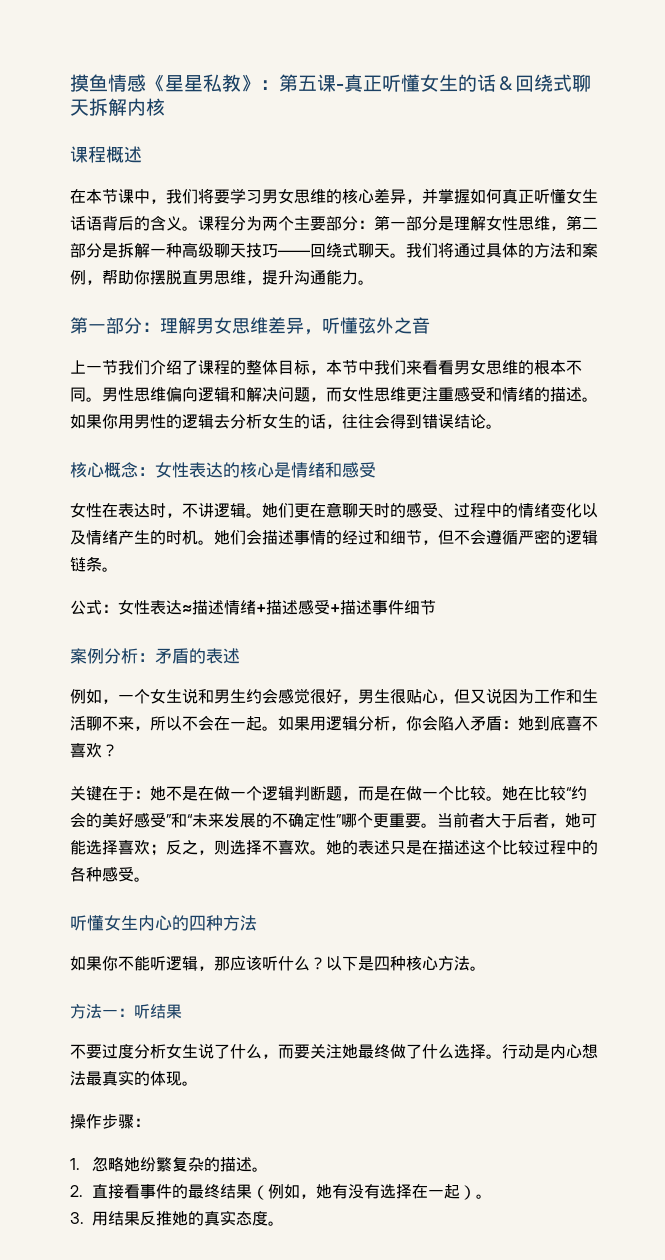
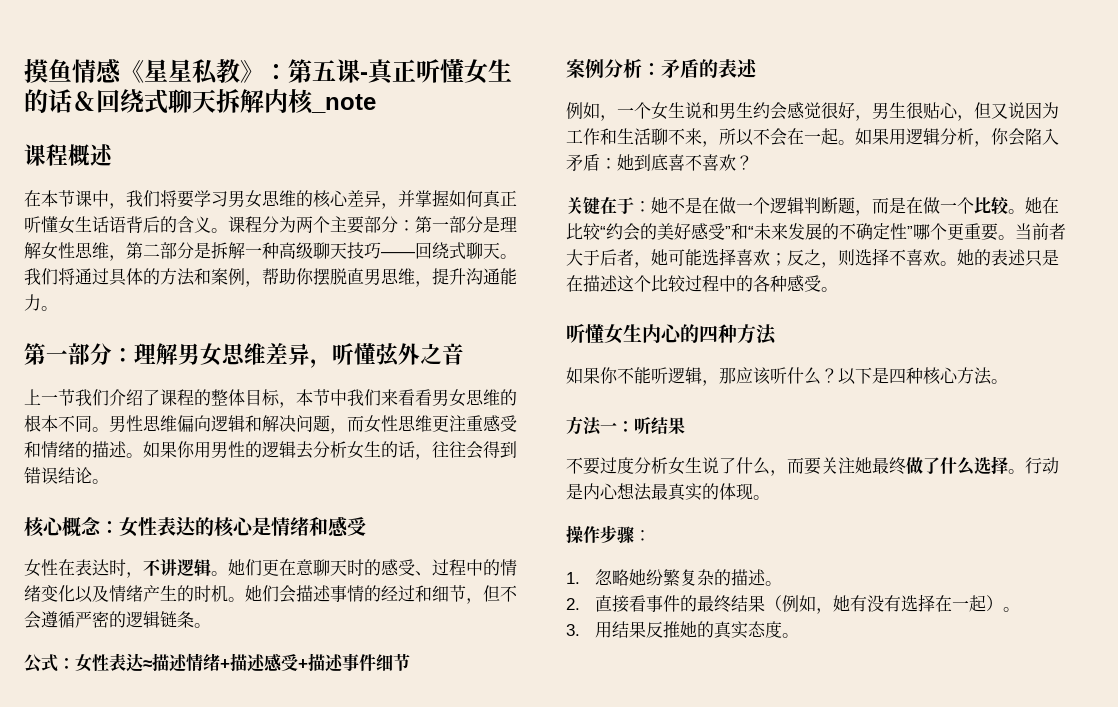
- 摸鱼情感《星星私教》：第五课-真正听懂女生的话＆回绕式聊天拆解内核
+ 摸鱼情感《星星私教》：第五课-真正听懂女生的话＆回绕式聊天拆解内核_note

